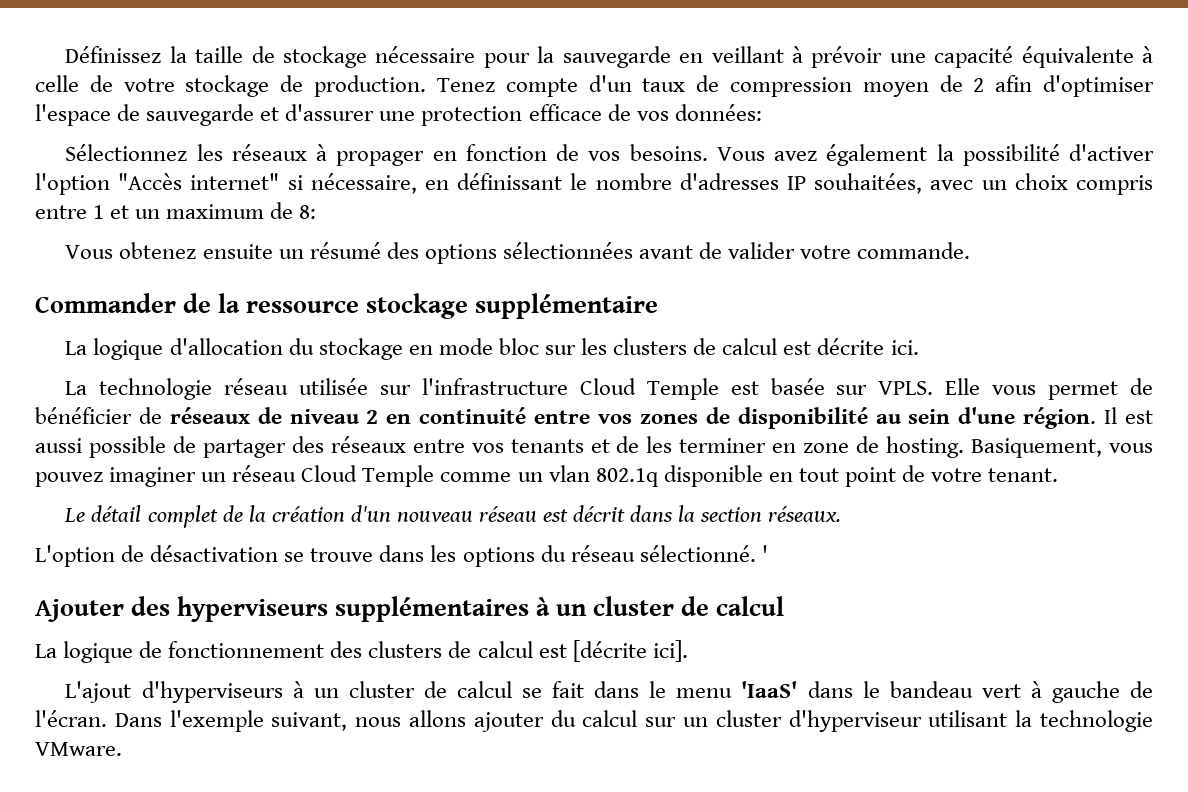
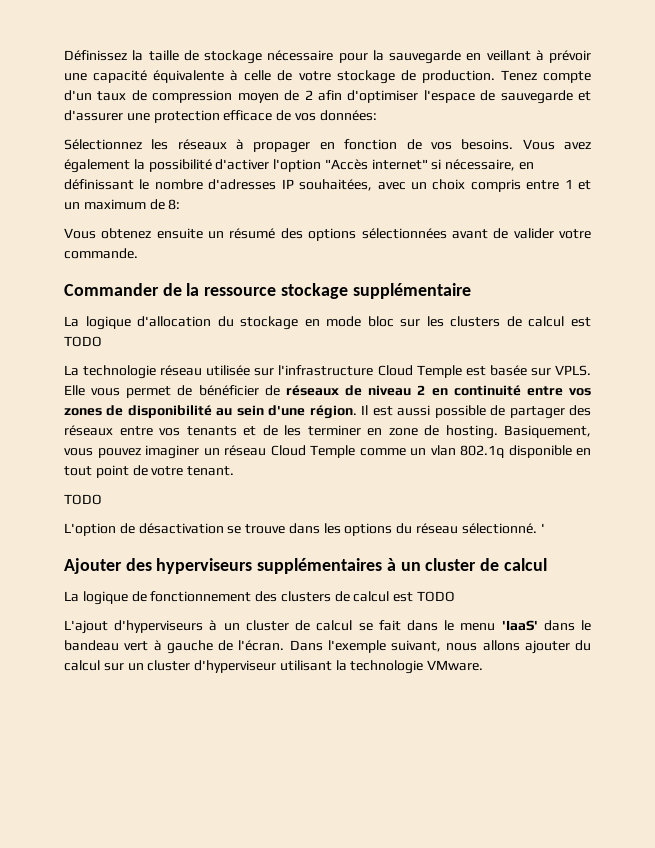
- La logique d'allocation du stockage en mode bloc sur les clusters de calcul est décrite ici.
+ La logique d'allocation du stockage en mode bloc sur les clusters de calcul est TODO
  Basiquement, vous pouvez imaginer un réseau Cloud Temple comme un vlan 802.1q disponible en tout point de votre tenant.
- Le détail complet de la création d'un nouveau réseau est décrit dans la section réseaux.
+ TODO
- La logique de fonctionnement des clusters de calcul est [décrite ici].
+ La logique de fonctionnement des clusters de calcul est TODO

